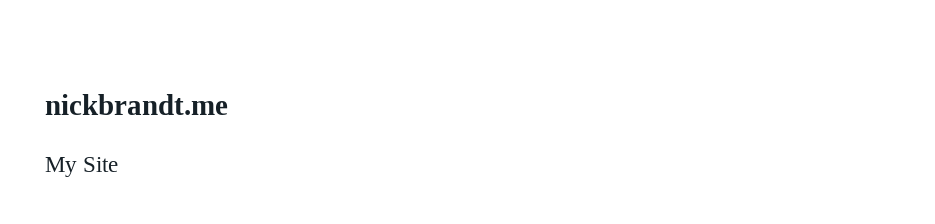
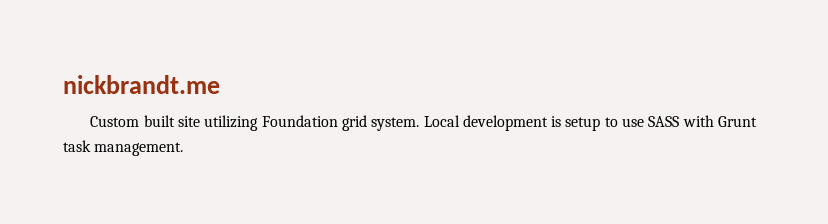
- My Site
+ Custom built site utilizing Foundation grid system. Local development is setup to use SASS with Grunt task management.

